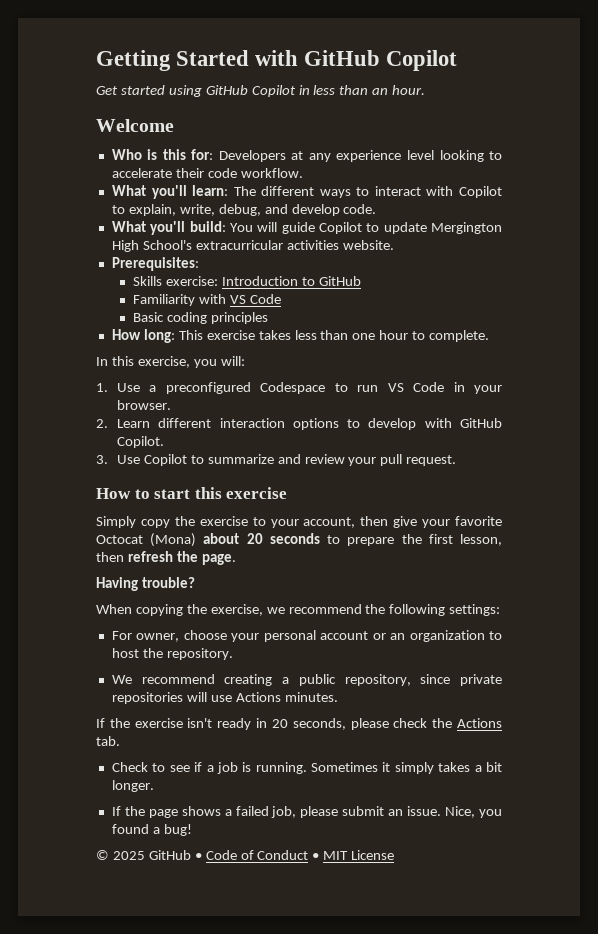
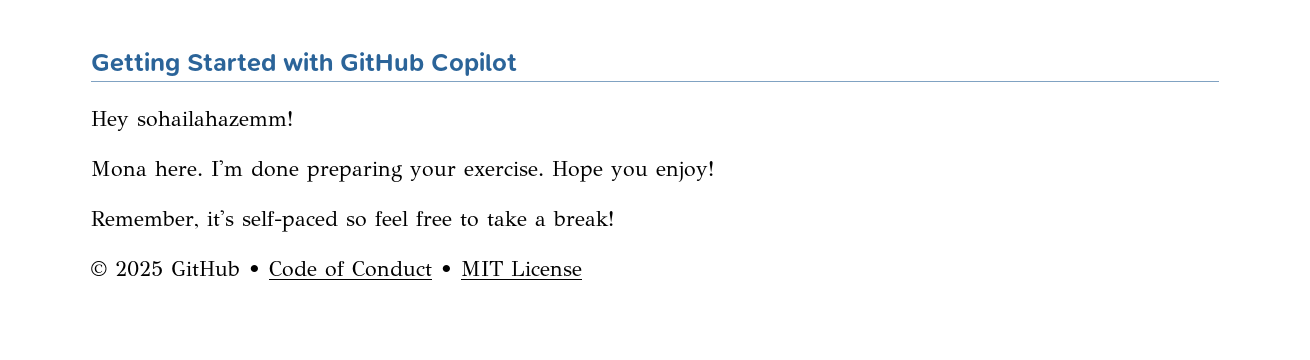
- Get started using GitHub Copilot in less than an hour.
- Welcome
- Who is this for: Developers at any experience level looking to accelerate their code workflow.
- What you'll learn: The different ways to interact with Copilot to explain, write, debug, and develop code.
- What you'll build: You will guide Copilot to update Mergington High School's extracurricular activities website.
- Prerequisites:
- Skills exercise: Introduction to GitHub
- Familiarity with VS Code
- Basic coding principles
- How long: This exercise takes less than one hour to complete.
- In this exercise, you will:
- 1. Use a preconfigured Codespace to run VS Code in your browser.
- 2. Learn different interaction options to develop with GitHub Copilot.
- 3. Use Copilot to summarize and review your pull request.
- How to start this exercise
- Simply copy the exercise to your account, then give your favorite Octocat (Mona) about 20 seconds to prepare the first lesson, then refresh the page.
- Having trouble?
- When copying the exercise, we recommend the following settings:
- For owner, choose your personal account or an organization to host the repository.
- We recommend creating a public repository, since private repositories will use Actions minutes.
- If the exercise isn't ready in 20 seconds, please check the Actions tab.
- Check to see if a job is running. Sometimes it simply takes a bit longer.
- If the page shows a failed job, please submit an issue. Nice, you found a bug!
+ Hey sohailahazemm!
+ Mona here. I'm done preparing your exercise. Hope you enjoy!
+ Remember, it's self-paced so feel free to take a break!

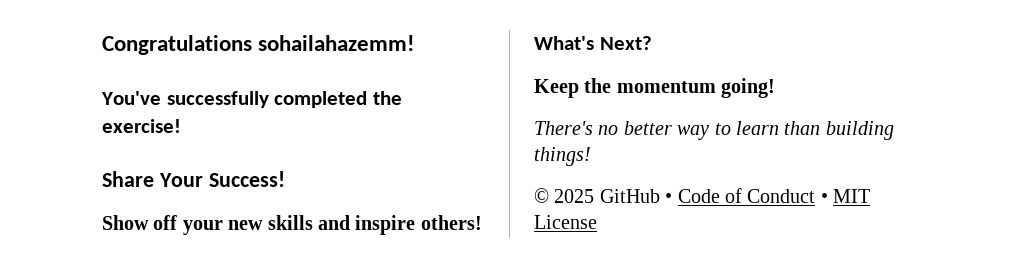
- Getting Started with GitHub Copilot
- Hey sohailahazemm!
- Mona here. I'm done preparing your exercise. Hope you enjoy!
- Remember, it's self-paced so feel free to take a break!
+ Congratulations sohailahazemm!
+ You've successfully completed the exercise!
+ Share Your Success!
+ Show off your new skills and inspire others!
+ What's Next?
+ Keep the momentum going!
+ There's no better way to learn than building things!

